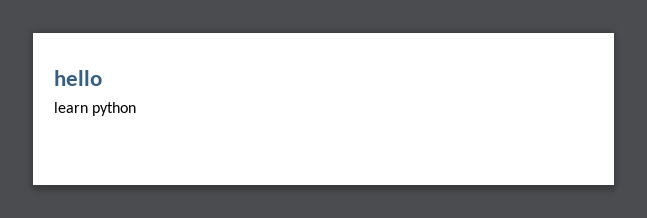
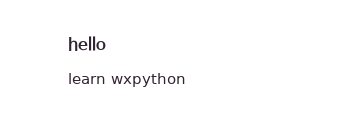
- learn python
+ learn wxpython

